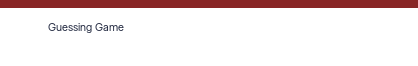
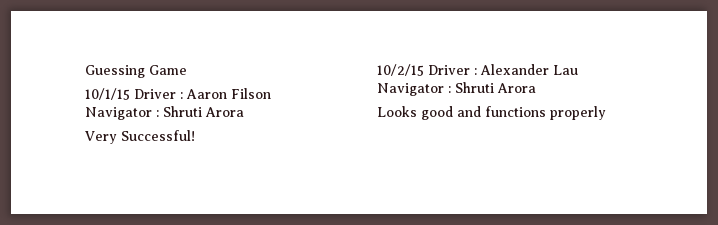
+ 10/1/15 Driver : Aaron Filson Navigator : Shruti Arora
+ Very Successful!
+ 10/2/15 Driver : Alexander Lau Navigator : Shruti Arora
+ Looks good and functions properly

